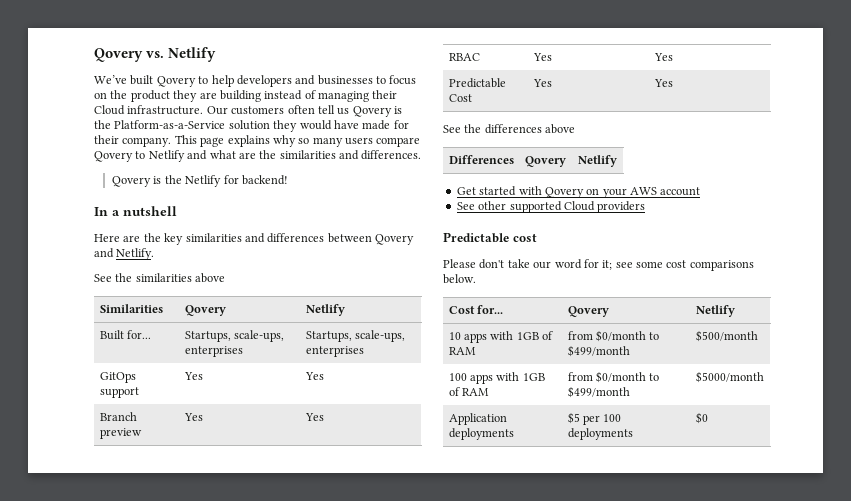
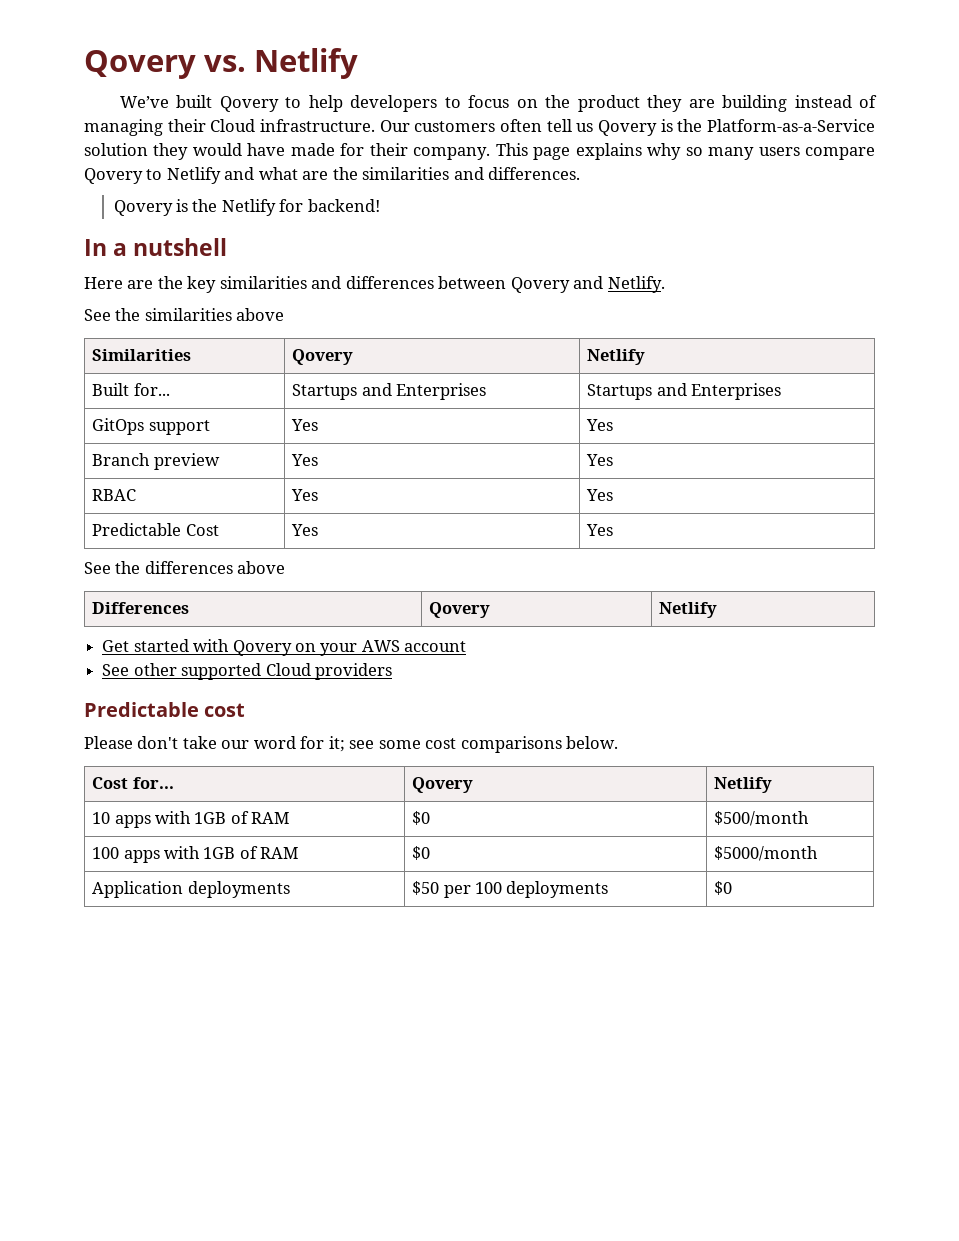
- We’ve built Qovery to help developers and businesses to focus on the product they are building instead of managing their Cloud infrastructure.
+ We’ve built Qovery to help developers to focus on the product they are building instead of managing their Cloud infrastructure.
- Built for... | Startups, scale-ups, enterprises | Startups, scale-ups, enterprises
+ Built for... | Startups and Enterprises | Startups and Enterprises
- 10 apps with 1GB of RAM | from $0/month to $499/month | $500/month
+ 10 apps with 1GB of RAM | $0 | $500/month
- 100 apps with 1GB of RAM | from $0/month to $499/month | $5000/month
+ 100 apps with 1GB of RAM | $0 | $5000/month
- Application deployments | $5 per 100 deployments | $0
+ Application deployments | $50 per 100 deployments | $0

